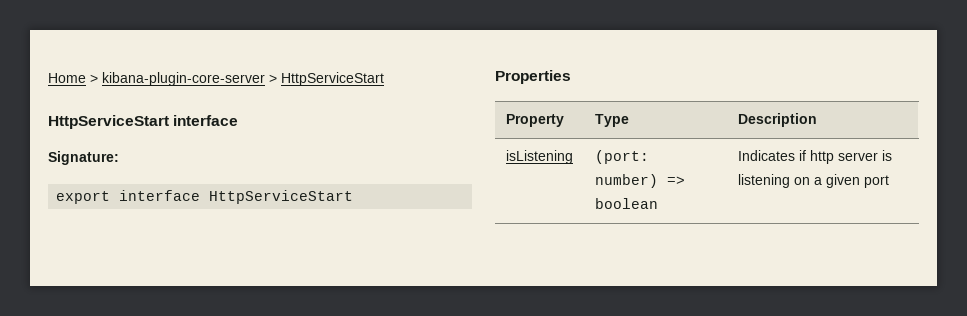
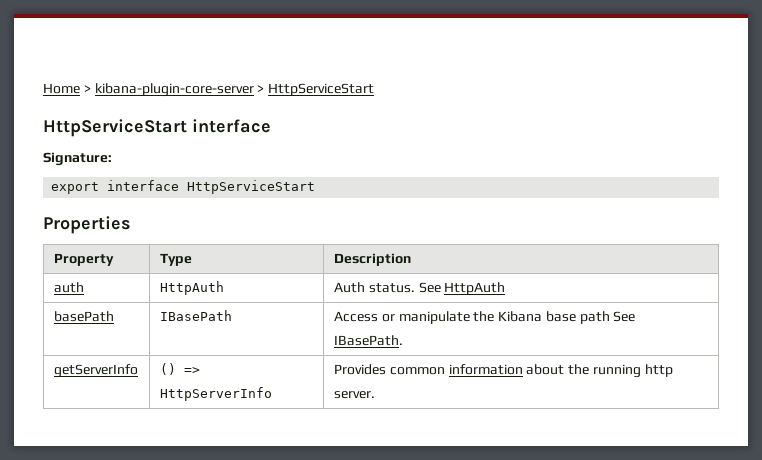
- isListening | (port: number) => boolean | Indicates if http server is listening on a given port
+ auth | HttpAuth | Auth status. See HttpAuth
+ basePath | IBasePath | Access or manipulate the Kibana base path See IBasePath.
+ getServerInfo | () => HttpServerInfo | Provides common information about the running http server.

